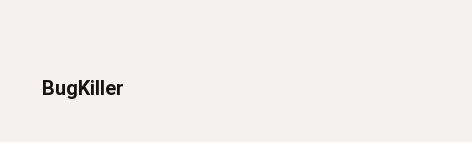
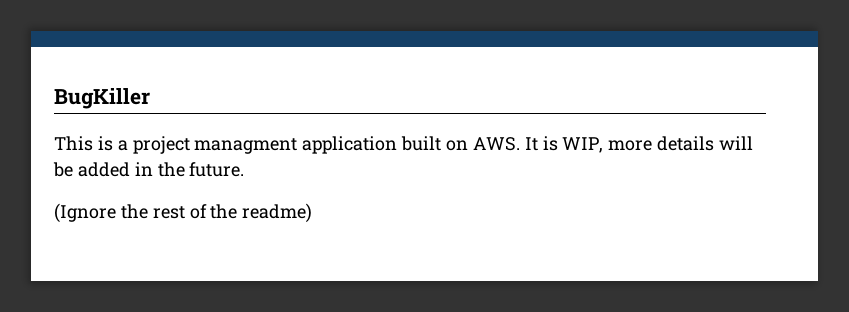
+ This is a project managment application built on AWS. It is WIP, more details will be added in the future.
+ (Ignore the rest of the readme)

